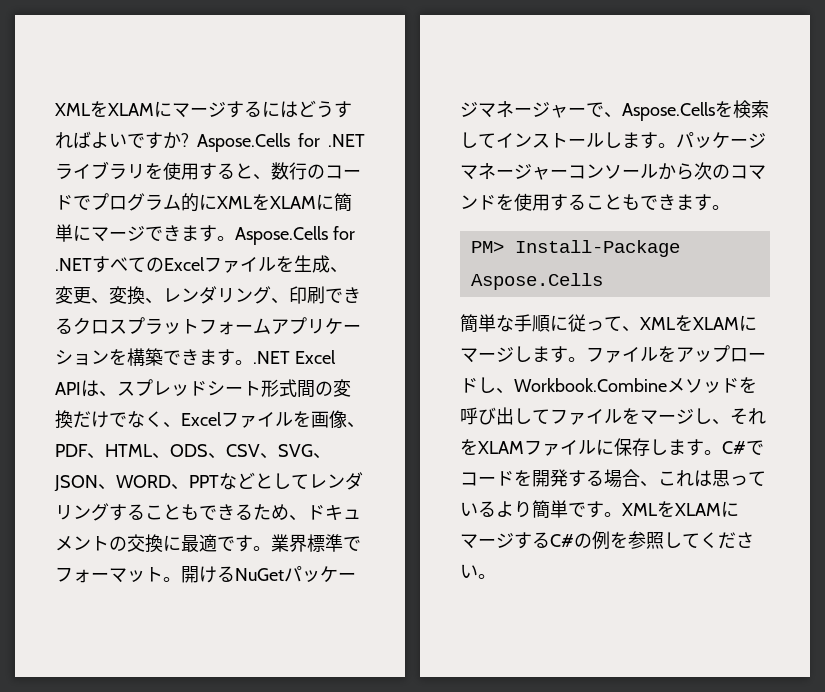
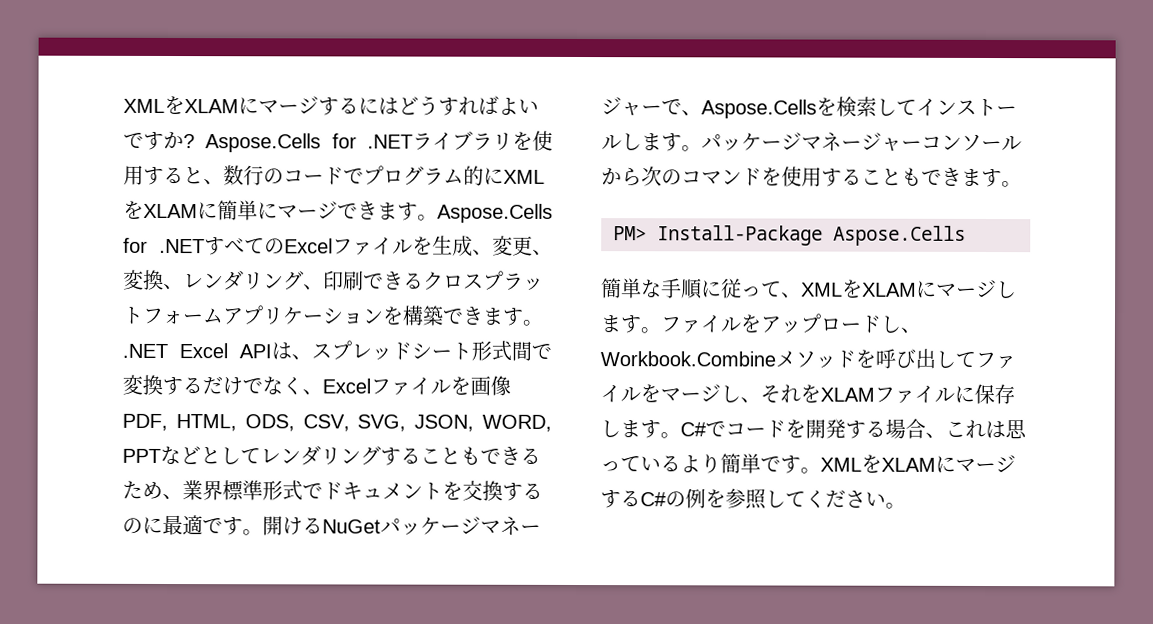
- Aspose.Cells for .NETすべてのExcelファイルを生成、変更、変換、レンダリング、印刷できるクロスプラットフォームアプリケーションを構築できます。.NET Excel APIは、スプレッドシート形式間の変換だけでなく、Excelファイルを画像、PDF、HTML、ODS、CSV、SVG、JSON、WORD、PPTなどとしてレンダリングすることもできるため、ドキュメントの交換に最適です。業界標準でフォーマット。
+ Aspose.Cells for .NETすべてのExcelファイルを生成、変更、変換、レンダリング、印刷できるクロスプラットフォームアプリケーションを構築できます。.NET Excel APIは、スプレッドシート形式間で変換するだけでなく、Excelファイルを画像PDF, HTML, ODS, CSV, SVG, JSON, WORD, PPTなどとしてレンダリングすることもできるため、業界標準形式でドキュメントを交換するのに最適です。

